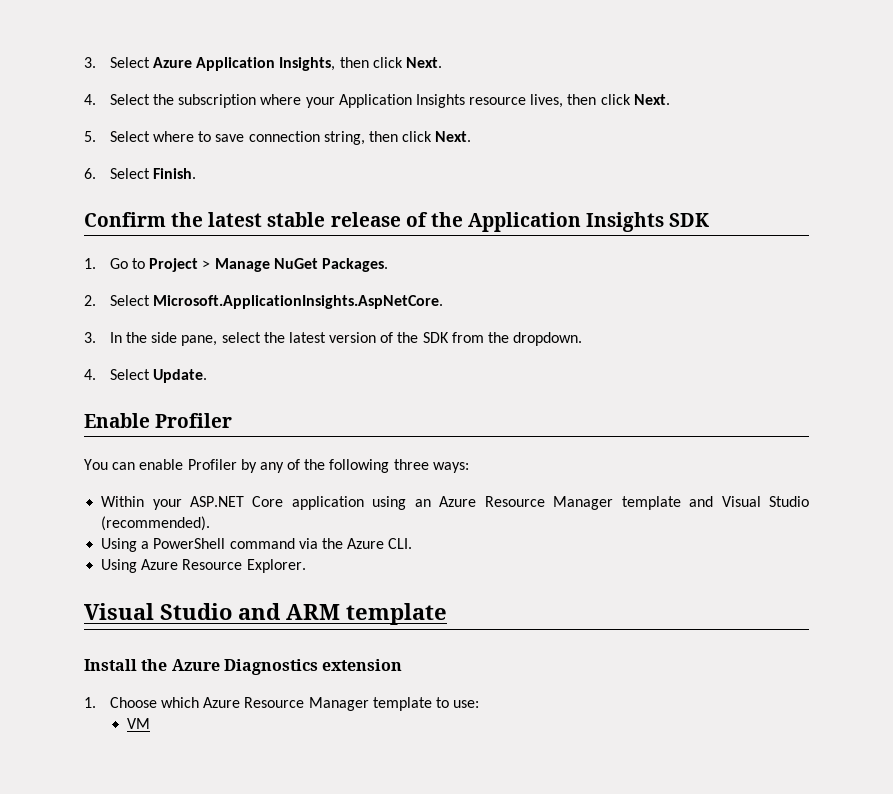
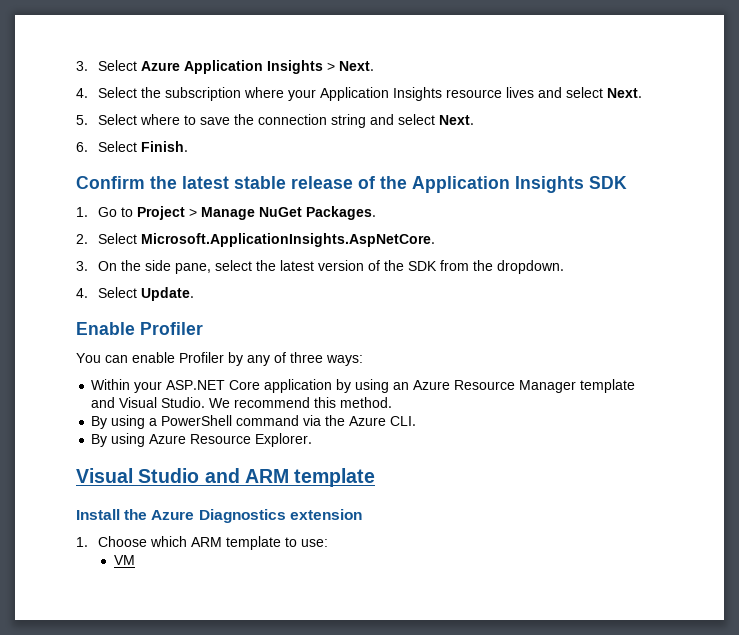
- 3. Select Azure Application Insights, then click Next.
+ 3. Select Azure Application Insights > Next.
- 4. Select the subscription where your Application Insights resource lives, then click Next.
+ 4. Select the subscription where your Application Insights resource lives and select Next.
- 5. Select where to save connection string, then click Next.
+ 5. Select where to save the connection string and select Next.
- 3. In the side pane, select the latest version of the SDK from the dropdown.
+ 3. On the side pane, select the latest version of the SDK from the dropdown.
- You can enable Profiler by any of the following three ways:
+ You can enable Profiler by any of three ways:
- Within your ASP.NET Core application using an Azure Resource Manager template and Visual Studio (recommended).
- Using a PowerShell command via the Azure CLI.
+ Within your ASP.NET Core application by using an Azure Resource Manager template and Visual Studio. We recommend this method.
+ By using a PowerShell command via the Azure CLI.
- Using Azure Resource Explorer.
+ By using Azure Resource Explorer.
- 1. Choose which Azure Resource Manager template to use:
+ 1. Choose which ARM template to use:

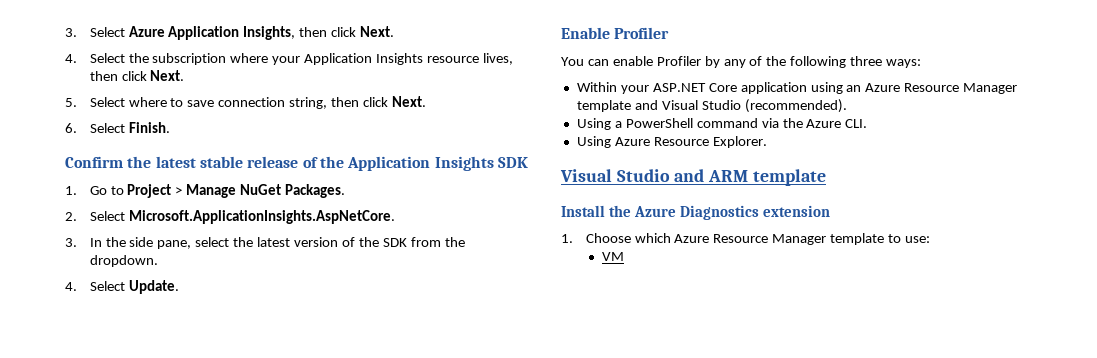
- 3. Select Azure Application Insights > Next.
+ 3. Select Azure Application Insights, then click Next.
- 4. Select the subscription where your Application Insights resource lives and select Next.
+ 4. Select the subscription where your Application Insights resource lives, then click Next.
- 5. Select where to save the connection string and select Next.
+ 5. Select where to save connection string, then click Next.
- 3. On the side pane, select the latest version of the SDK from the dropdown.
+ 3. In the side pane, select the latest version of the SDK from the dropdown.
- You can enable Profiler by any of three ways:
+ You can enable Profiler by any of the following three ways:
- Within your ASP.NET Core application by using an Azure Resource Manager template and Visual Studio. We recommend this method.
- By using a PowerShell command via the Azure CLI.
+ Within your ASP.NET Core application using an Azure Resource Manager template and Visual Studio (recommended).
+ Using a PowerShell command via the Azure CLI.
- By using Azure Resource Explorer.
+ Using Azure Resource Explorer.
- 1. Choose which ARM template to use:
+ 1. Choose which Azure Resource Manager template to use:

